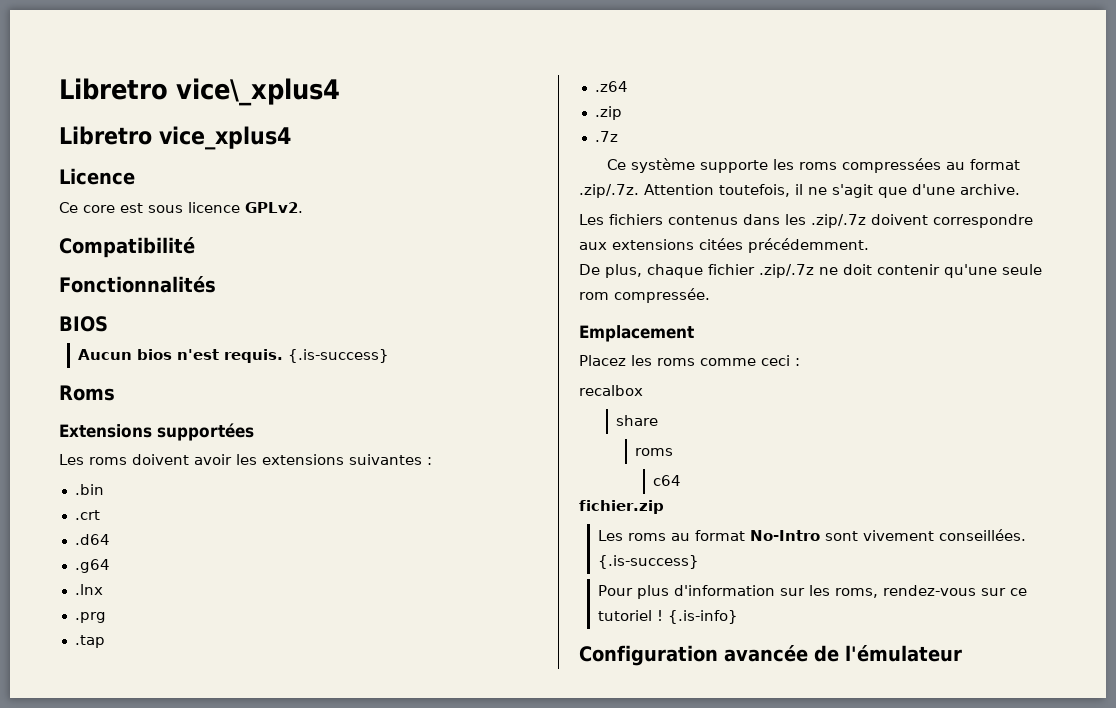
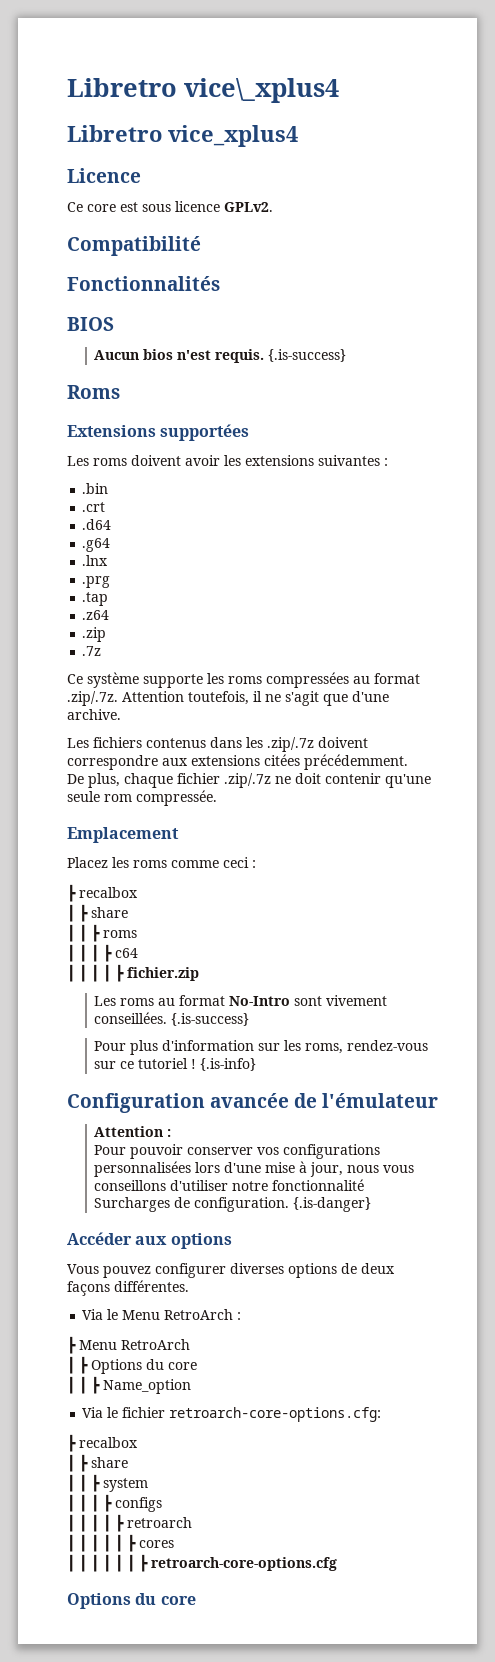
  Placez les roms comme ceci :
- recalbox
- share
- roms
- c64
- fichier.zip
+ ┣ recalbox
+ ┃ ┣ share
+ ┃ ┃ ┣ roms
+ ┃ ┃ ┃ ┣ c64
+ ┃ ┃ ┃ ┃ ┣ fichier.zip
+ Attention :
+ Pour pouvoir conserver vos configurations personnalisées lors d'une mise à jour, nous vous conseillons d'utiliser notre fonctionnalité Surcharges de configuration. {.is-danger}
+ Accéder aux options
+ Vous pouvez configurer diverses options de deux façons différentes.
+ Via le Menu RetroArch :
+ ┣ Menu RetroArch
+ ┃ ┣ Options du core
+ ┃ ┃ ┣ Name_option
+ Via le fichier retroarch-core-options.cfg:
+ ┣ recalbox
+ ┃ ┣ share
+ ┃ ┃ ┣ system
+ ┃ ┃ ┃ ┣ configs
+ ┃ ┃ ┃ ┃ ┣ retroarch
+ ┃ ┃ ┃ ┃ ┃ ┣ cores
+ ┃ ┃ ┃ ┃ ┃ ┃ ┣ retroarch-core-options.cfg
+ Options du core

